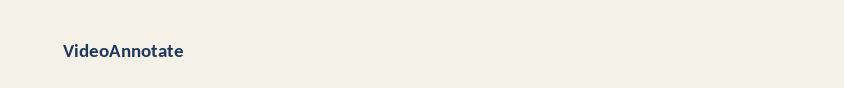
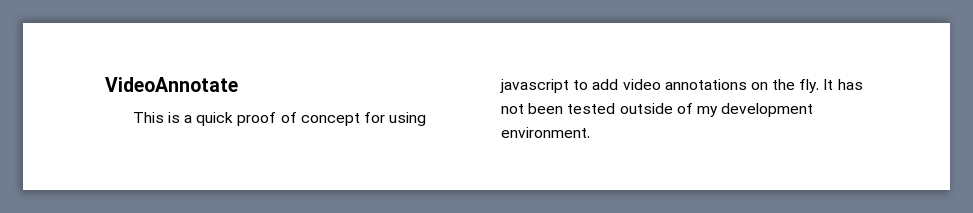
+ This is a quick proof of concept for using javascript to add video annotations on the fly. It has not been tested outside of my development environment.

